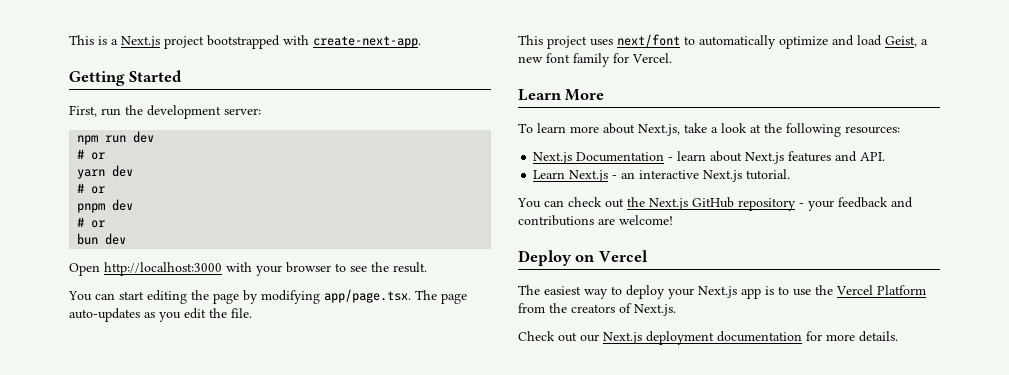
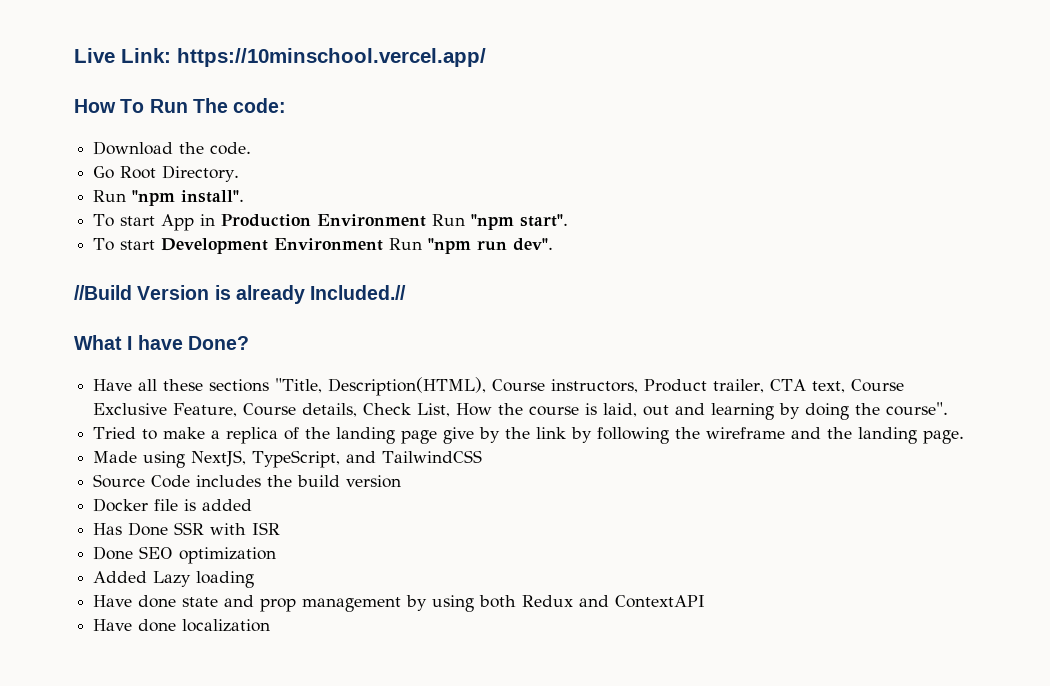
- This is a Next.js project bootstrapped with create-next-app.
- Getting Started
- First, run the development server:
- npm run dev
- # or
- yarn dev
- # or
- pnpm dev
- # or
- bun dev
- Open http://localhost:3000 with your browser to see the result.
- You can start editing the page by modifying app/page.tsx. The page auto-updates as you edit the file.
- This project uses next/font to automatically optimize and load Geist, a new font family for Vercel.
- Learn More
- To learn more about Next.js, take a look at the following resources:
- Next.js Documentation - learn about Next.js features and API.
- Learn Next.js - an interactive Next.js tutorial.
- You can check out the Next.js GitHub repository - your feedback and contributions are welcome!
- Deploy on Vercel
- The easiest way to deploy your Next.js app is to use the Vercel Platform from the creators of Next.js.
- Check out our Next.js deployment documentation for more details.
+ Live Link: https://10minschool.vercel.app/
+ How To Run The code:
+ Download the code.
+ Go Root Directory.
+ Run "npm install".
+ To start App in Production Environment Run "npm start".
+ To start Development Environment Run "npm run dev".
+ //Build Version is already Included.//
+ What I have Done?
+ Have all these sections "Title, Description(HTML), Course instructors, Product trailer, CTA text, Course Exclusive Feature, Course details, Check List, How the course is laid, out and learning by doing the course".
+ Tried to make a replica of the landing page give by the link by following the wireframe and the landing page.
+ Made using NextJS, TypeScript, and TailwindCSS
+ Source Code includes the build version
+ Docker file is added
+ Has Done SSR with ISR
+ Done SEO optimization
+ Added Lazy loading
+ Have done state and prop management by using both Redux and ContextAPI
+ Have done localization

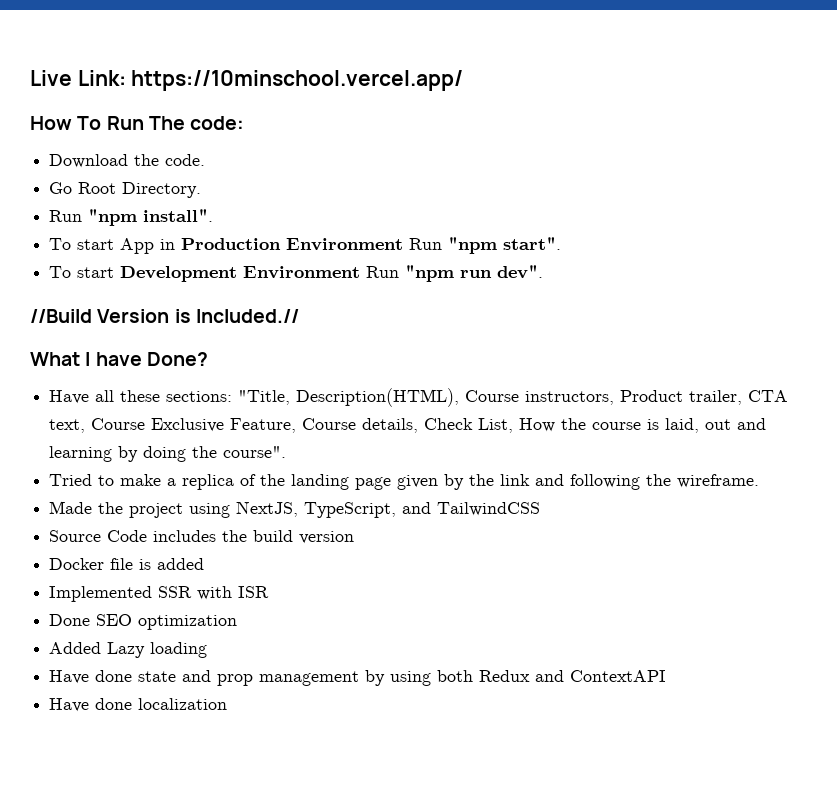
- //Build Version is already Included.//
+ //Build Version is Included.//
- Have all these sections "Title, Description(HTML), Course instructors, Product trailer, CTA text, Course Exclusive Feature, Course details, Check List, How the course is laid, out and learning by doing the course".
+ Have all these sections: "Title, Description(HTML), Course instructors, Product trailer, CTA text, Course Exclusive Feature, Course details, Check List, How the course is laid, out and learning by doing the course".
- Tried to make a replica of the landing page give by the link by following the wireframe and the landing page.
+ Tried to make a replica of the landing page given by the link and following the wireframe.
- Made using NextJS, TypeScript, and TailwindCSS
+ Made the project using NextJS, TypeScript, and TailwindCSS
- Has Done SSR with ISR
+ Implemented SSR with ISR

